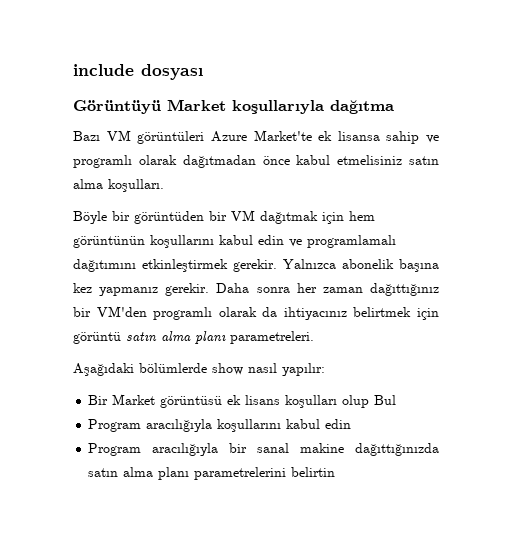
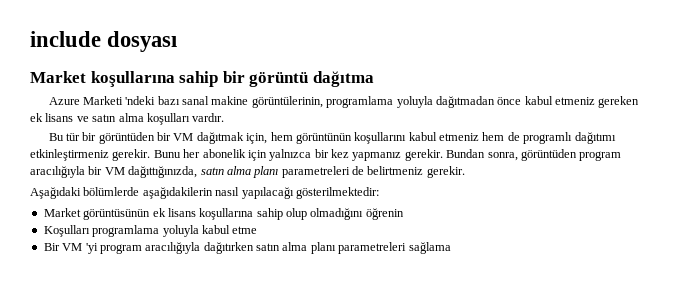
- Görüntüyü Market koşullarıyla dağıtma
- Bazı VM görüntüleri Azure Market'te ek lisansa sahip ve programlı olarak dağıtmadan önce kabul etmelisiniz satın alma koşulları.
- Böyle bir görüntüden bir VM dağıtmak için hem görüntünün koşullarını kabul edin ve programlamalı dağıtımını etkinleştirmek gerekir. Yalnızca abonelik başına kez yapmanız gerekir. Daha sonra her zaman dağıttığınız bir VM'den programlı olarak da ihtiyacınız belirtmek için görüntü satın alma planı parametreleri.
- Aşağıdaki bölümlerde show nasıl yapılır:
- Bir Market görüntüsü ek lisans koşulları olup Bul
- Program aracılığıyla koşullarını kabul edin
- Program aracılığıyla bir sanal makine dağıttığınızda satın alma planı parametrelerini belirtin
+ Market koşullarına sahip bir görüntü dağıtma
+ Azure Marketi 'ndeki bazı sanal makine görüntülerinin, programlama yoluyla dağıtmadan önce kabul etmeniz gereken ek lisans ve satın alma koşulları vardır.
+ Bu tür bir görüntüden bir VM dağıtmak için, hem görüntünün koşullarını kabul etmeniz hem de programlı dağıtımı etkinleştirmeniz gerekir. Bunu her abonelik için yalnızca bir kez yapmanız gerekir. Bundan sonra, görüntüden program aracılığıyla bir VM dağıttığınızda, satın alma planı parametreleri de belirtmeniz gerekir.
+ Aşağıdaki bölümlerde aşağıdakilerin nasıl yapılacağı gösterilmektedir:
+ Market görüntüsünün ek lisans koşullarına sahip olup olmadığını öğrenin
+ Koşulları programlama yoluyla kabul etme
+ Bir VM 'yi program aracılığıyla dağıtırken satın alma planı parametreleri sağlama

